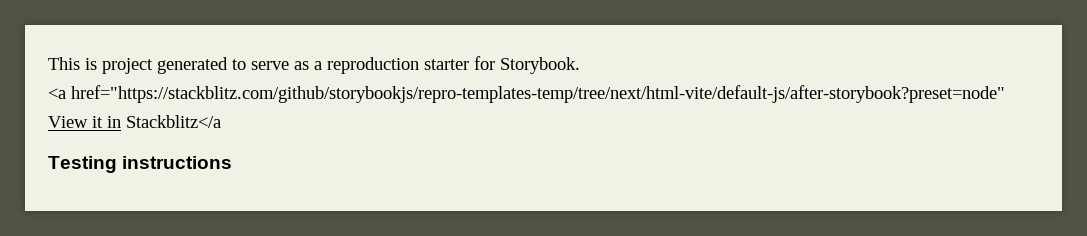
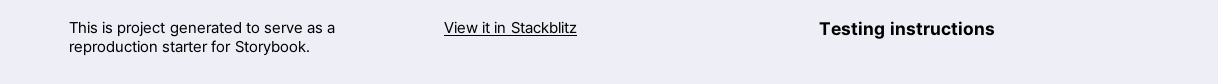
- <a href="https://stackblitz.com/github/storybookjs/repro-templates-temp/tree/next/html-vite/default-js/after-storybook?preset=node"
- View it in Stackblitz</a
+ View it in Stackblitz

